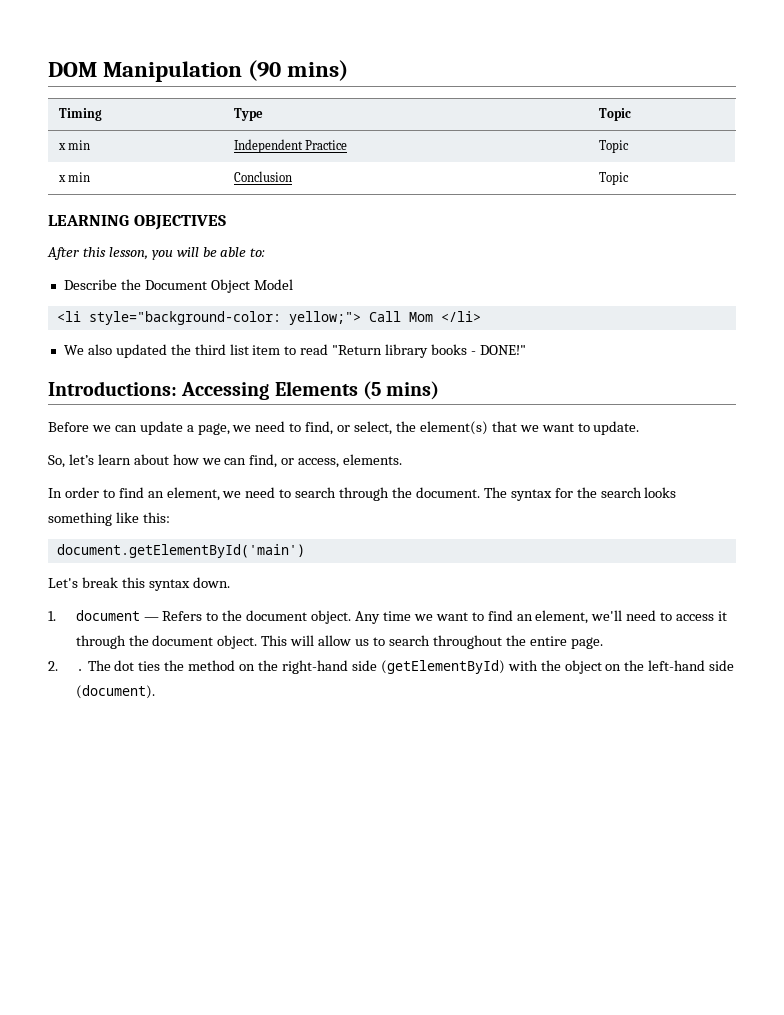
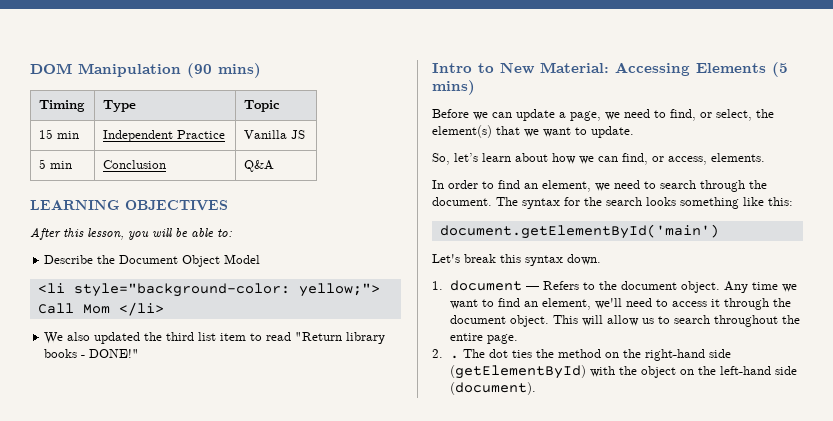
- x min | Independent Practice | Topic
- x min | Conclusion | Topic
+ 15 min | Independent Practice | Vanilla JS
+ 5 min | Conclusion | Q&A
- Introductions: Accessing Elements (5 mins)
+ Intro to New Material: Accessing Elements (5 mins)

